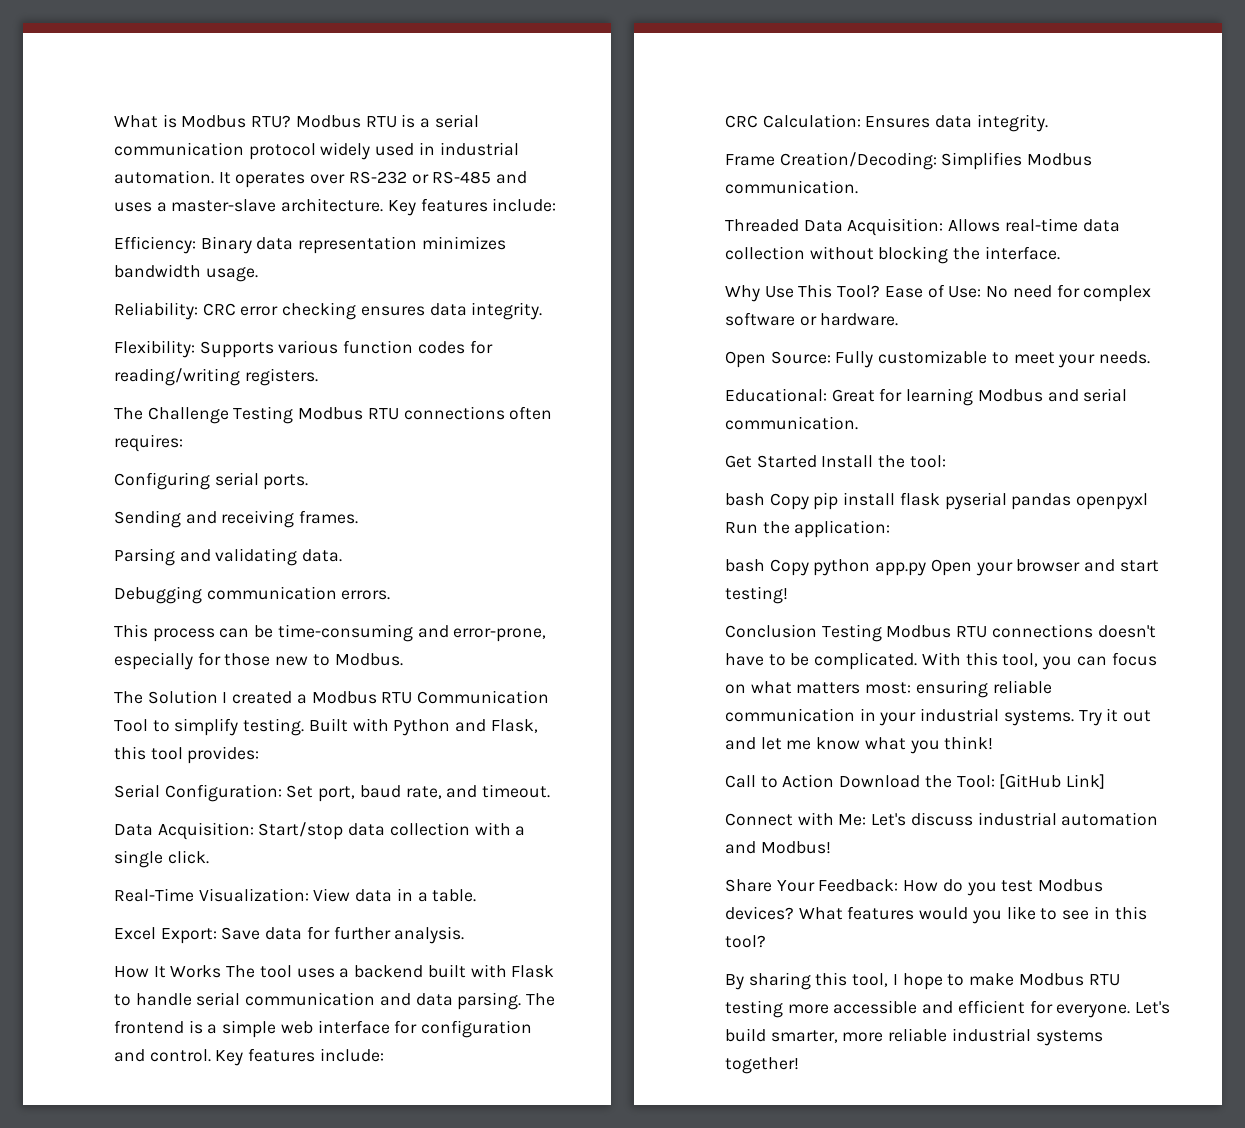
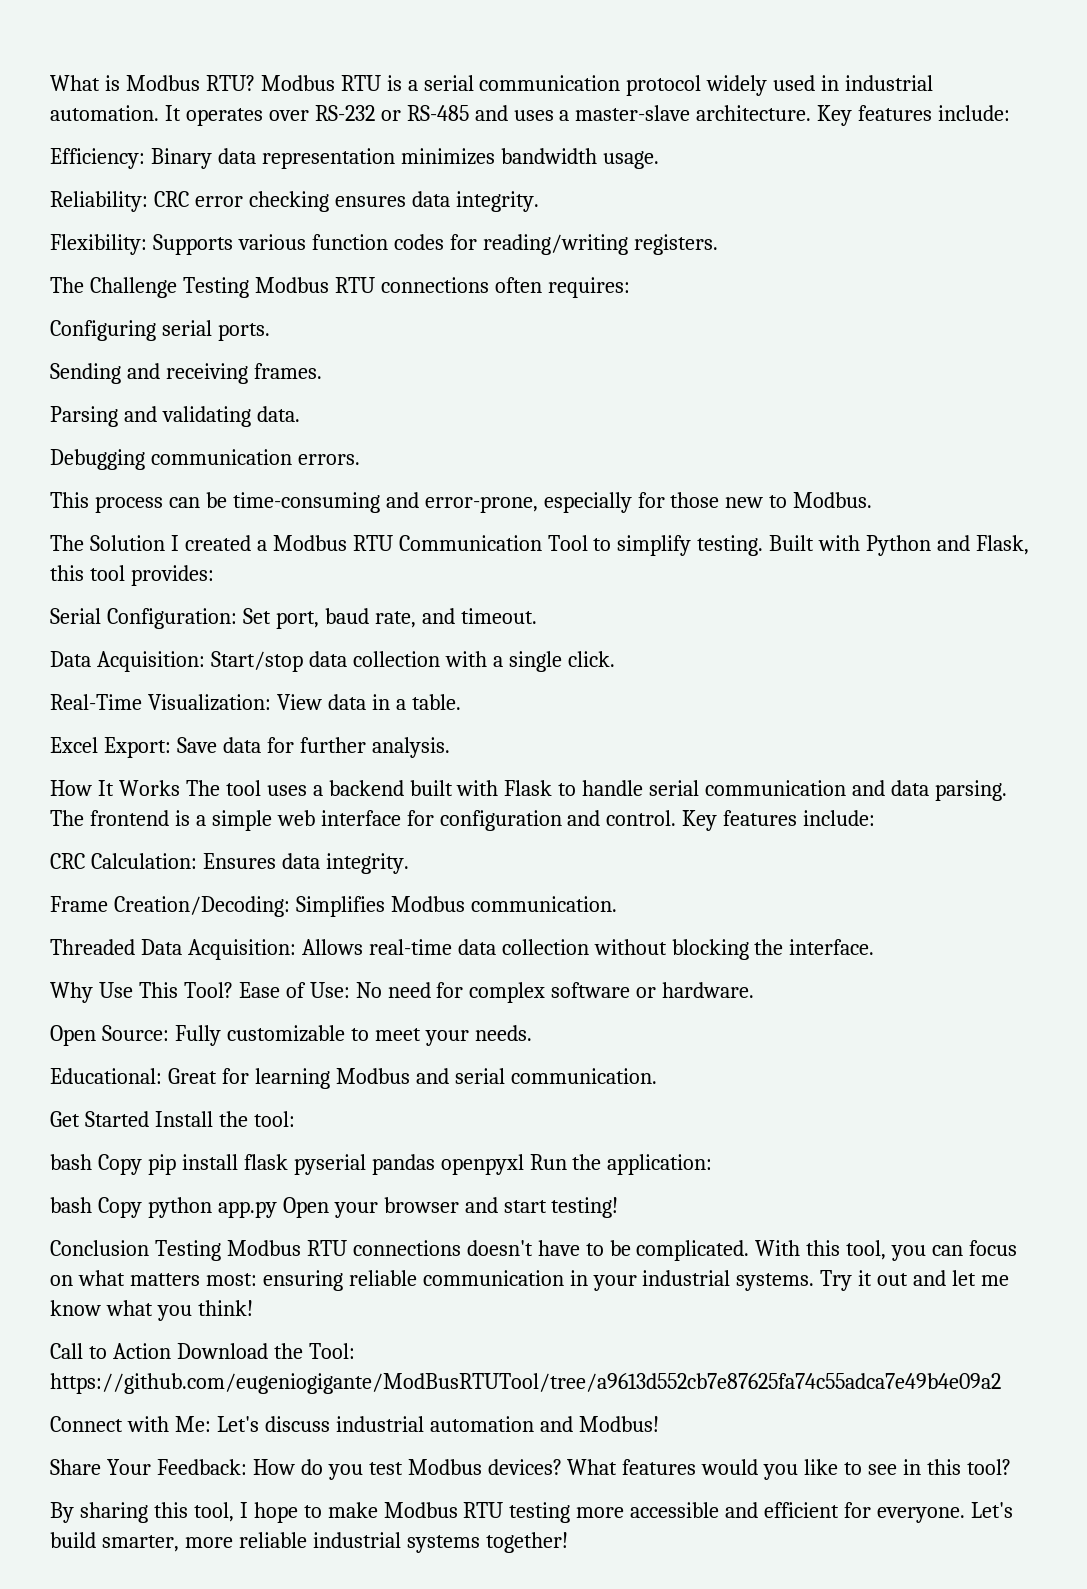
- Call to Action Download the Tool: [GitHub Link]
+ Call to Action Download the Tool: https://github.com/eugeniogigante/ModBusRTUTool/tree/a9613d552cb7e87625fa74c55adca7e49b4e09a2

